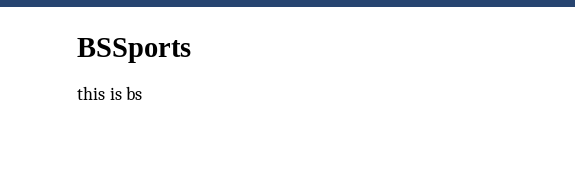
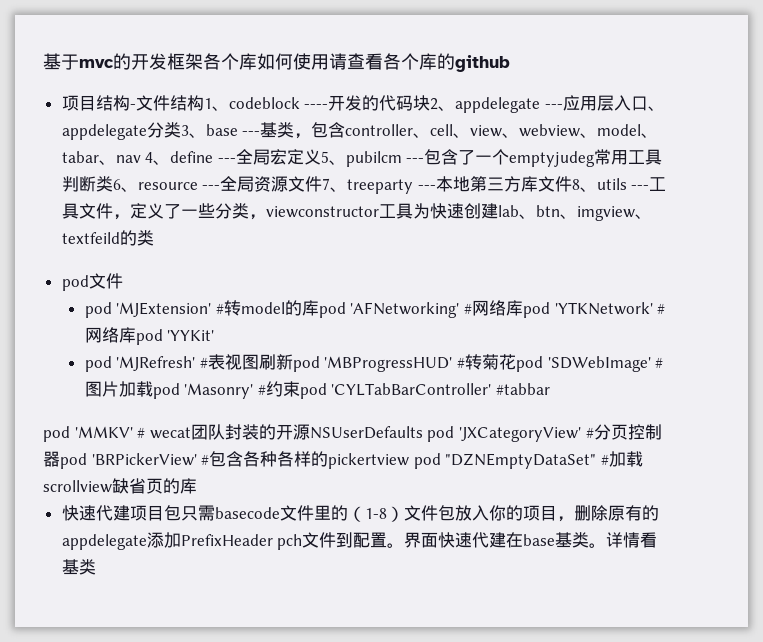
- BSSports
- this is bs
+ 基于mvc的开发框架各个库如何使用请查看各个库的github
+ 项目结构-文件结构1、codeblock ----开发的代码块2、appdelegate ---应用层入口、appdelegate分类3、base ---基类，包含controller、cell、view、webview、model、tabar、nav 4、define ---全局宏定义5、pubilcm ---包含了一个emptyjudeg常用工具判断类6、resource ---全局资源文件7、treeparty ---本地第三方库文件8、utils ---工具文件，定义了一些分类，viewconstructor工具为快速创建lab、btn、imgview、textfeild的类
+ pod文件
+ pod 'MJExtension' #转model的库pod 'AFNetworking' #网络库pod 'YTKNetwork' #网络库pod 'YYKit'
+ pod 'MJRefresh' #表视图刷新pod 'MBProgressHUD' #转菊花pod 'SDWebImage' #图片加载pod 'Masonry' #约束pod 'CYLTabBarController' #tabbar
+ pod 'MMKV' # wecat团队封装的开源NSUserDefaults pod 'JXCategoryView' #分页控制器pod 'BRPickerView' #包含各种各样的pickertview pod "DZNEmptyDataSet" #加载scrollview缺省页的库
+ 快速代建项目包只需basecode文件里的（1-8）文件包放入你的项目，删除原有的appdelegate添加PrefixHeader pch文件到配置。界面快速代建在base基类。详情看基类

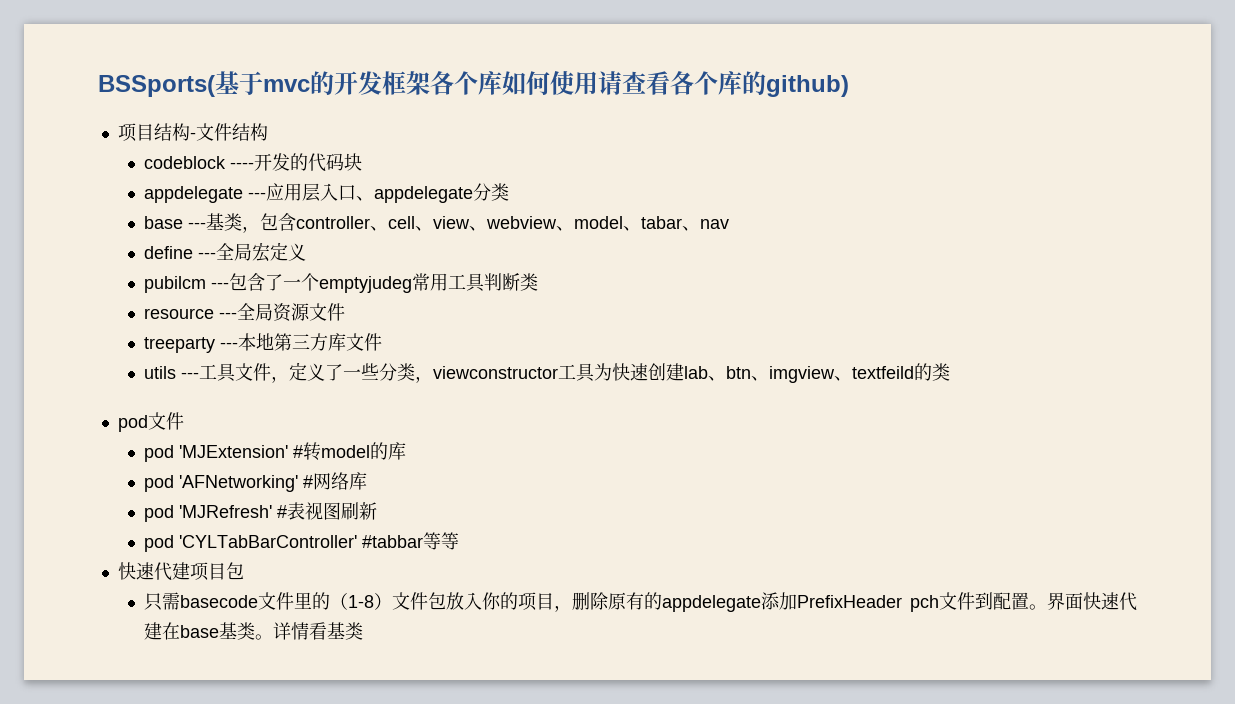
- 基于mvc的开发框架各个库如何使用请查看各个库的github
+ BSSports(基于mvc的开发框架各个库如何使用请查看各个库的github)
- 项目结构-文件结构1、codeblock ----开发的代码块2、appdelegate ---应用层入口、appdelegate分类3、base ---基类，包含controller、cell、view、webview、model、tabar、nav 4、define ---全局宏定义5、pubilcm ---包含了一个emptyjudeg常用工具判断类6、resource ---全局资源文件7、treeparty ---本地第三方库文件8、utils ---工具文件，定义了一些分类，viewconstructor工具为快速创建lab、btn、imgview、textfeild的类
+ 项目结构-文件结构
+ codeblock ----开发的代码块
+ appdelegate ---应用层入口、appdelegate分类
+ base ---基类，包含controller、cell、view、webview、model、tabar、nav
+ define ---全局宏定义
+ pubilcm ---包含了一个emptyjudeg常用工具判断类
+ resource ---全局资源文件
+ treeparty ---本地第三方库文件
+ utils ---工具文件，定义了一些分类，viewconstructor工具为快速创建lab、btn、imgview、textfeild的类
- pod 'MJExtension' #转model的库pod 'AFNetworking' #网络库pod 'YTKNetwork' #网络库pod 'YYKit'
+ pod 'MJExtension' #转model的库
+ pod 'AFNetworking' #网络库
- pod 'MJRefresh' #表视图刷新pod 'MBProgressHUD' #转菊花pod 'SDWebImage' #图片加载pod 'Masonry' #约束pod 'CYLTabBarController' #tabbar
- pod 'MMKV' # wecat团队封装的开源NSUserDefaults pod 'JXCategoryView' #分页控制器pod 'BRPickerView' #包含各种各样的pickertview pod "DZNEmptyDataSet" #加载scrollview缺省页的库
+ pod 'MJRefresh' #表视图刷新
+ pod 'CYLTabBarController' #tabbar等等
- 快速代建项目包只需basecode文件里的（1-8）文件包放入你的项目，删除原有的appdelegate添加PrefixHeader pch文件到配置。
+ 快速代建项目包
+ 只需basecode文件里的（1-8）文件包放入你的项目，删除原有的appdelegate添加PrefixHeader pch文件到配置。

